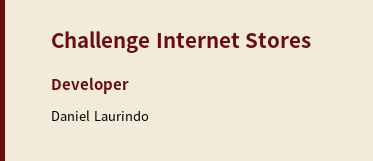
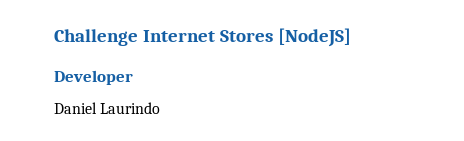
- Challenge Internet Stores
+ Challenge Internet Stores [NodeJS]

